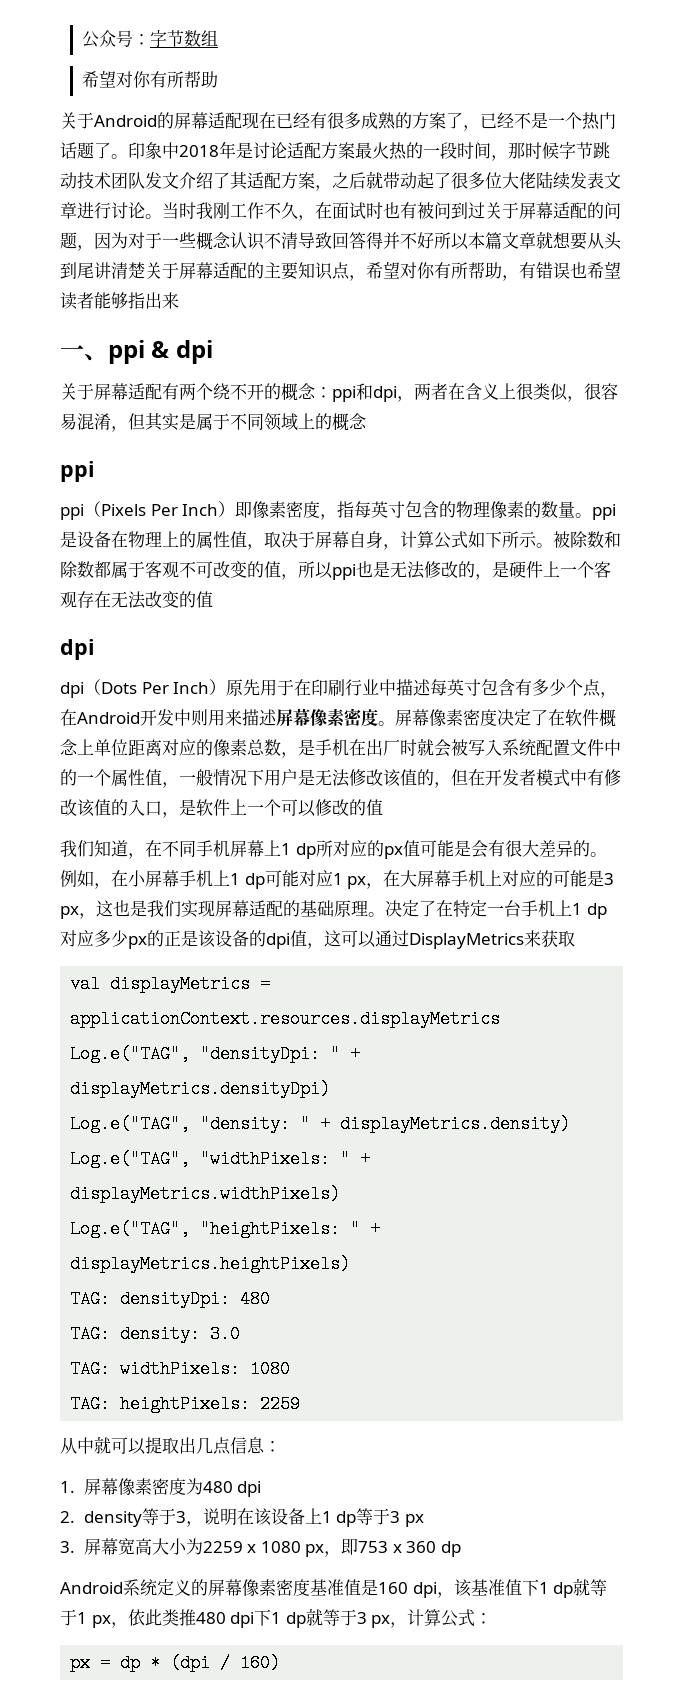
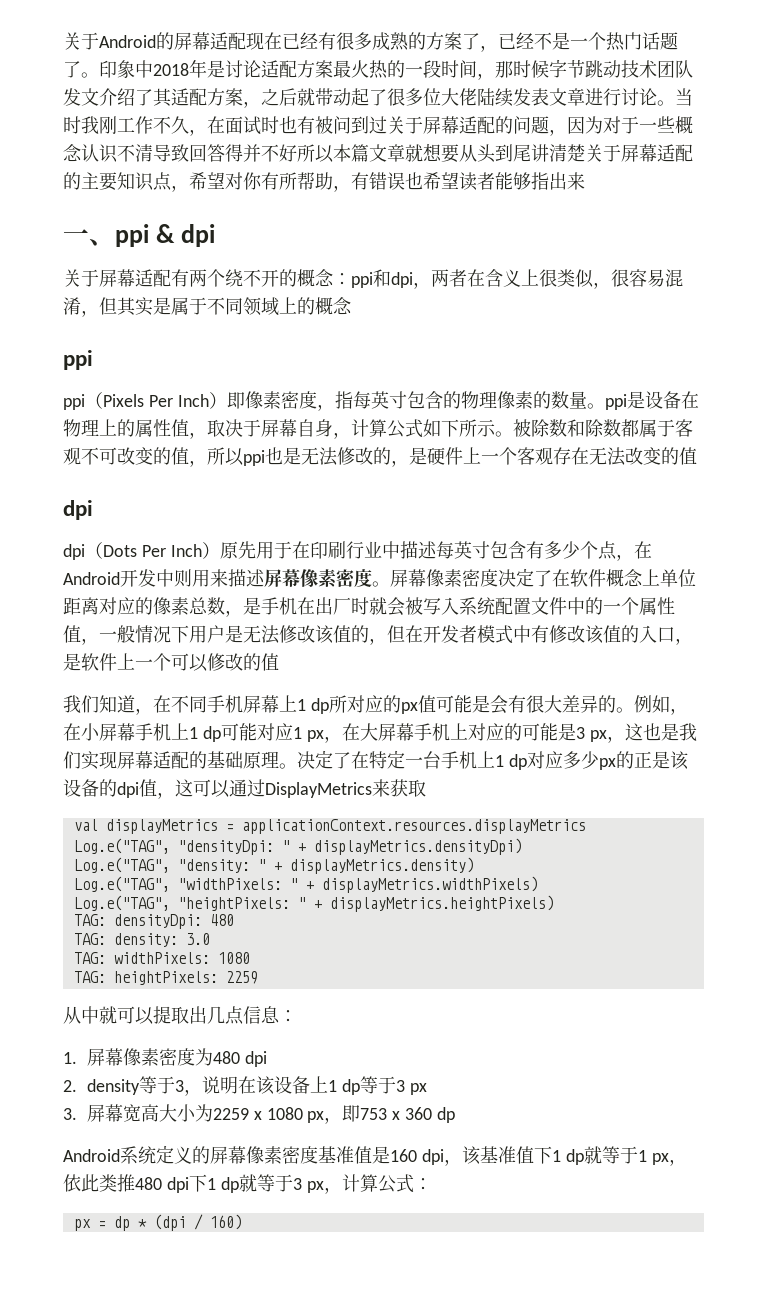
- 公众号：字节数组
- 希望对你有所帮助

